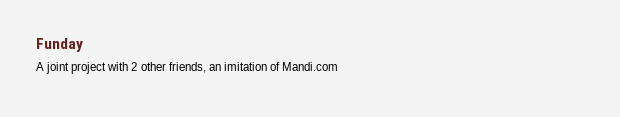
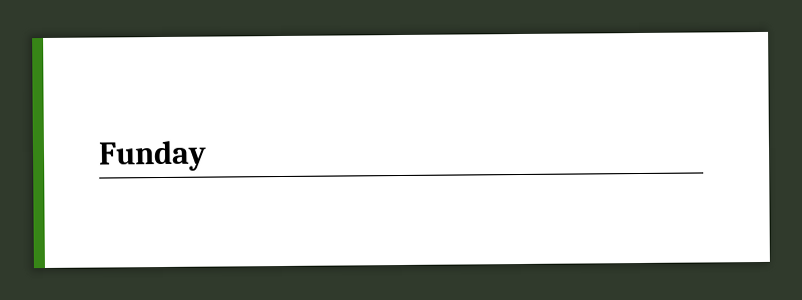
- A joint project with 2 other friends, an imitation of Mandi.com

